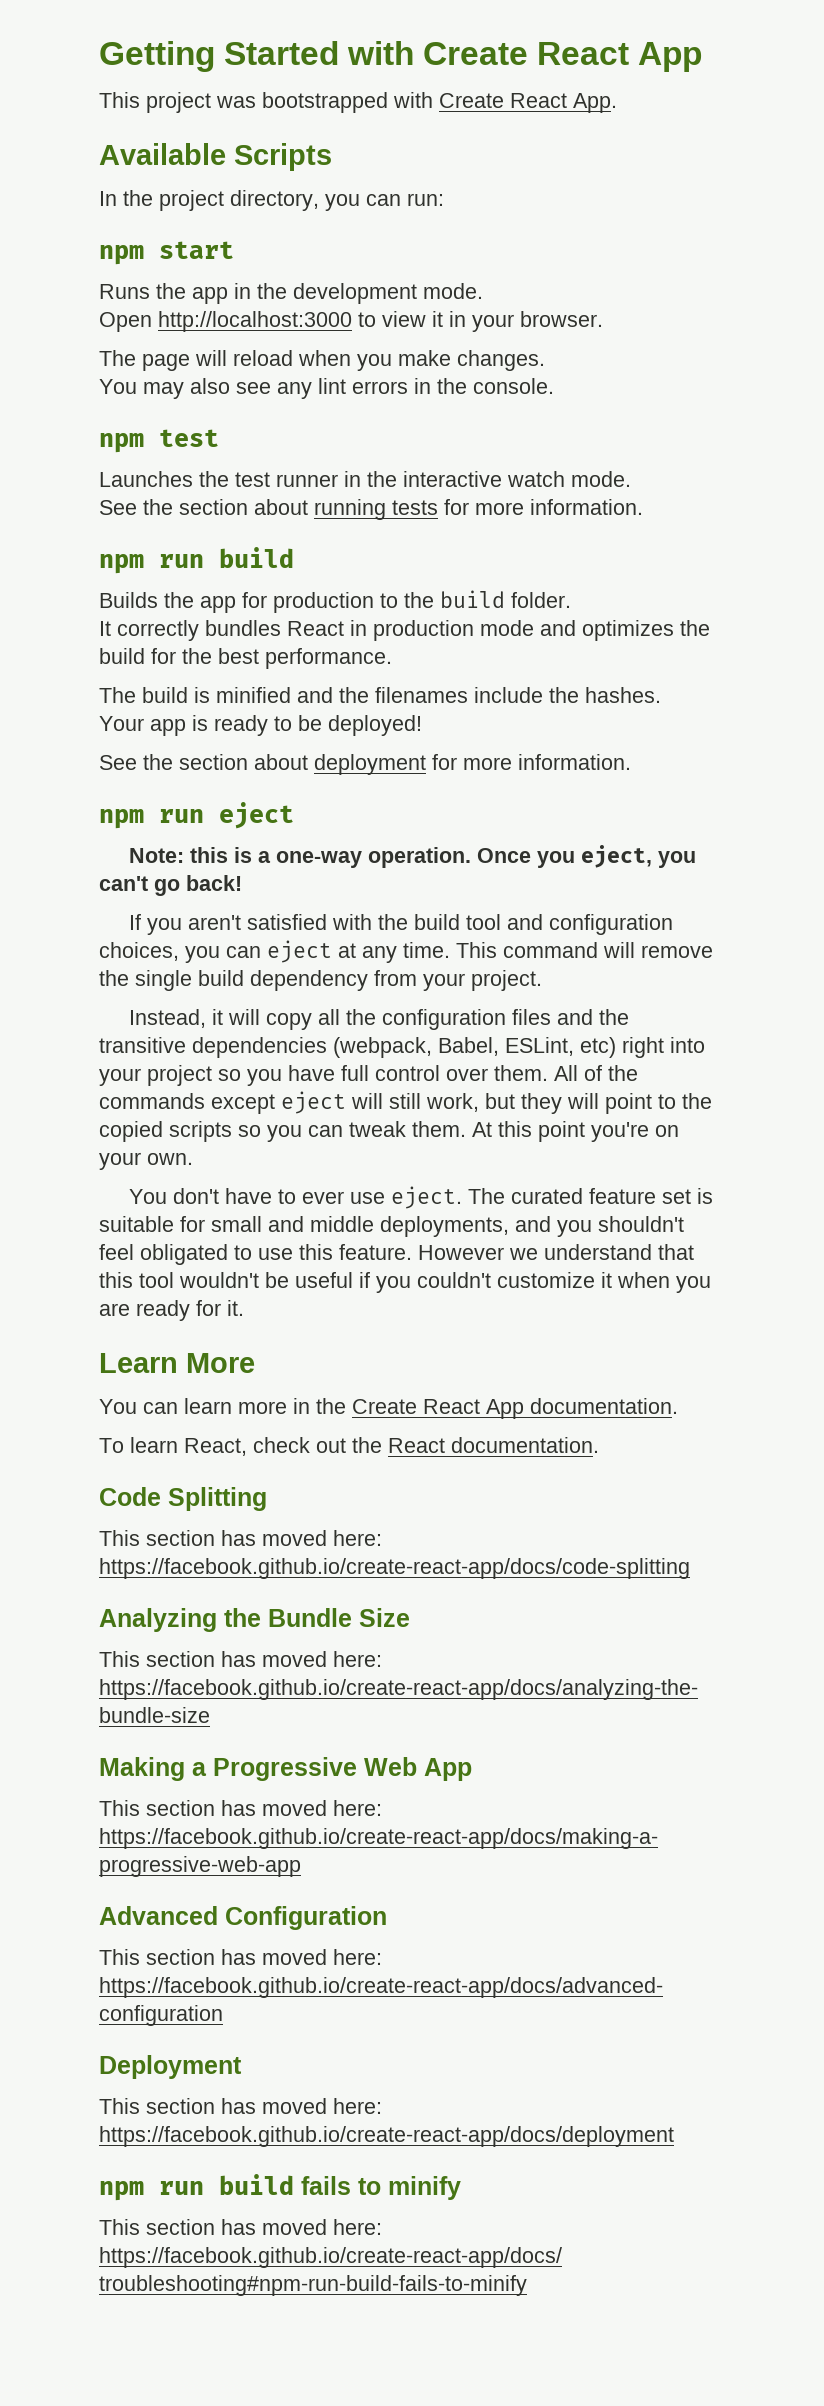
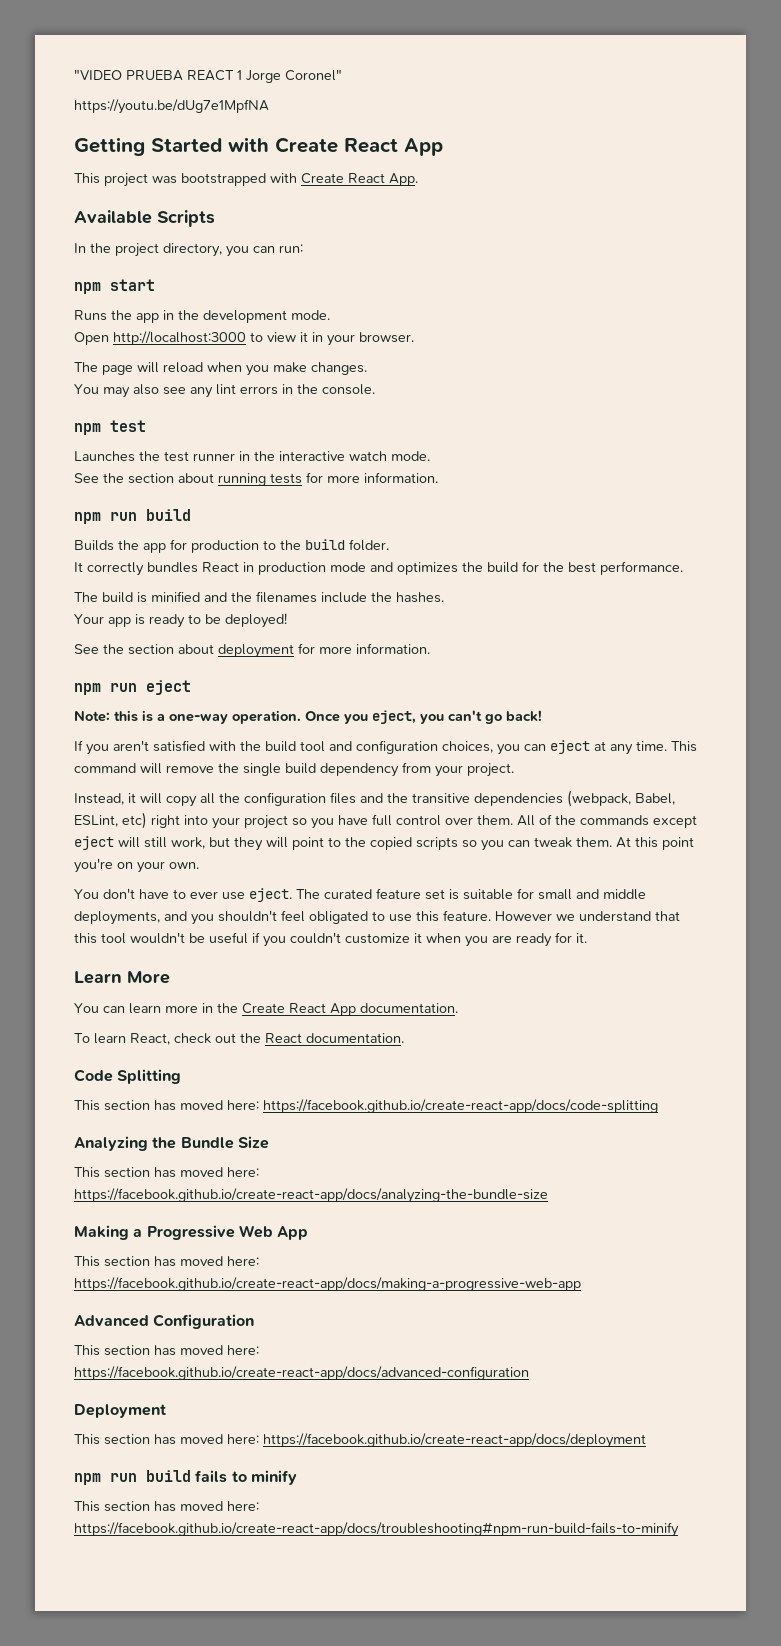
+ "VIDEO PRUEBA REACT 1 Jorge Coronel"
+ https://youtu.be/dUg7e1MpfNA

